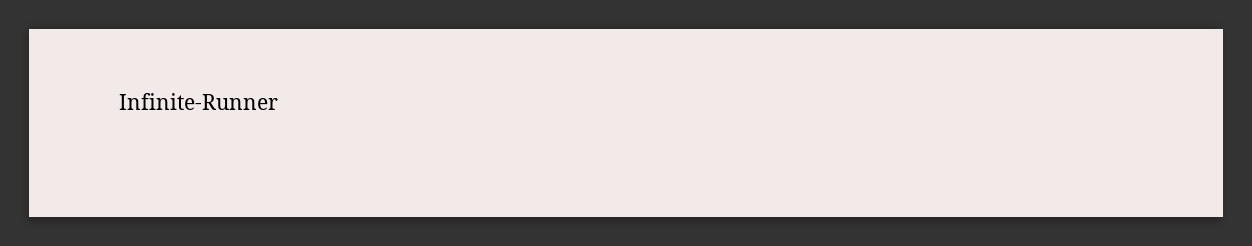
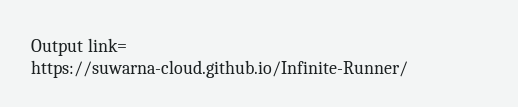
- Infinite-Runner
+ Output link= https://suwarna-cloud.github.io/Infinite-Runner/

